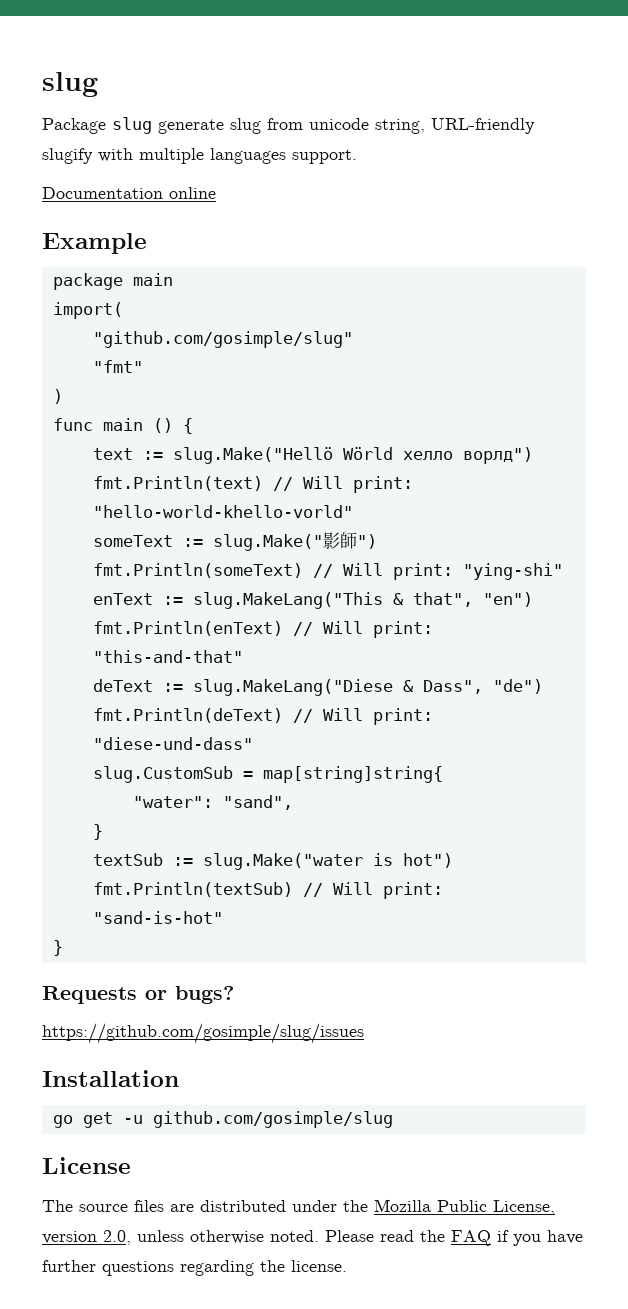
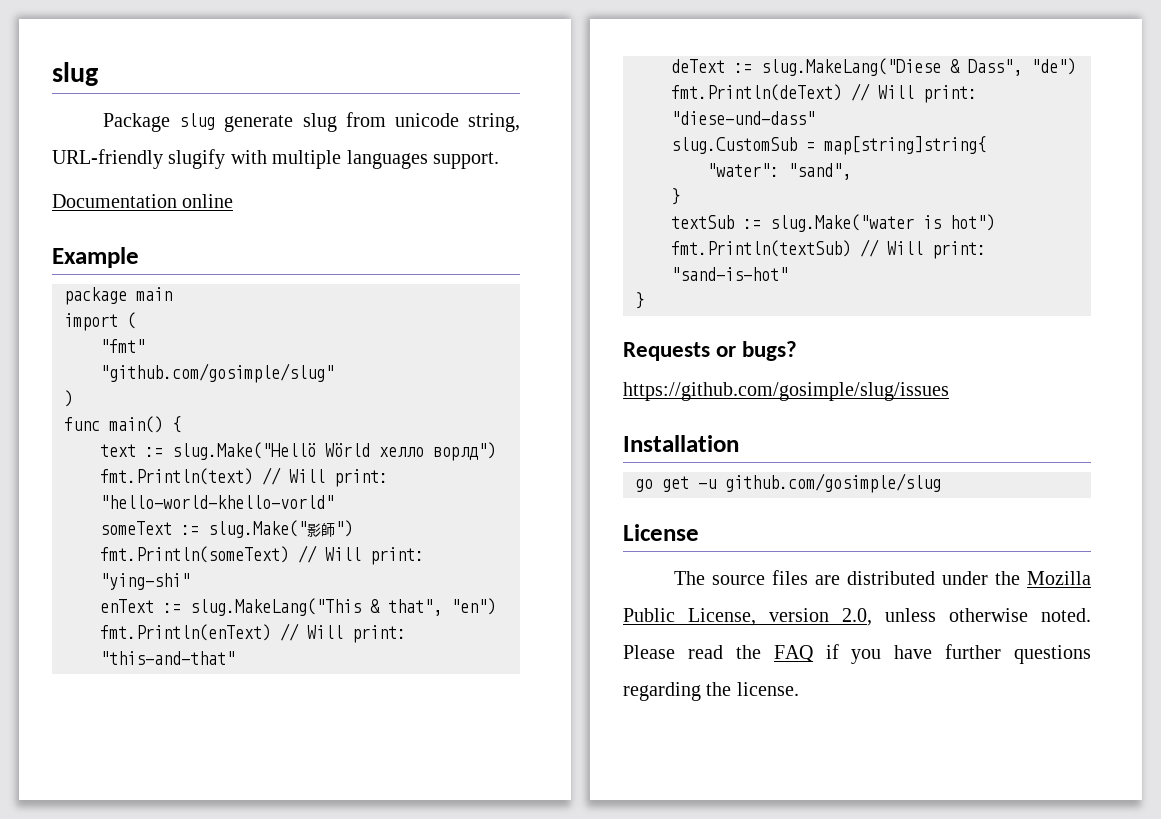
- import(
+ import (
+ "fmt"
- "fmt"
- func main () {
+ func main() {

